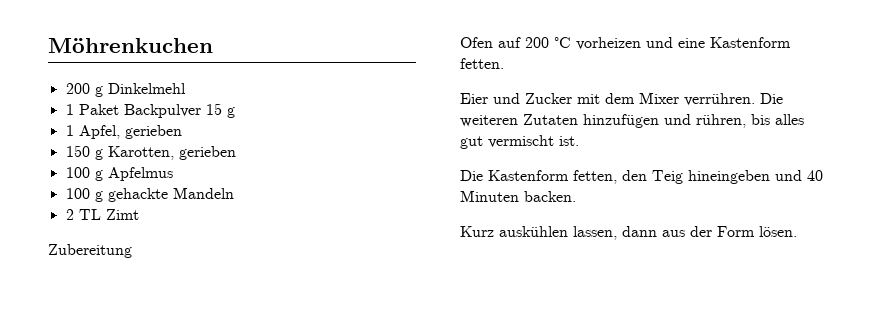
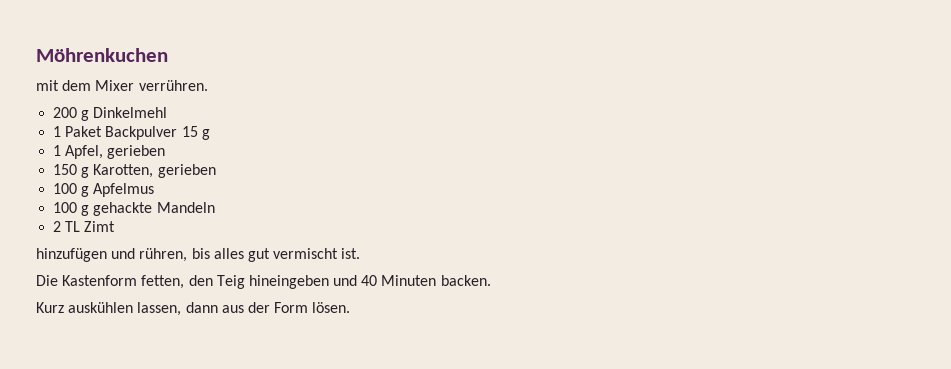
+ mit dem Mixer verrühren.
- Zubereitung
- Ofen auf 200 °C vorheizen und eine Kastenform fetten.
- Eier und Zucker mit dem Mixer verrühren. Die weiteren Zutaten hinzufügen und rühren, bis alles gut vermischt ist.
+ hinzufügen und rühren, bis alles gut vermischt ist.

